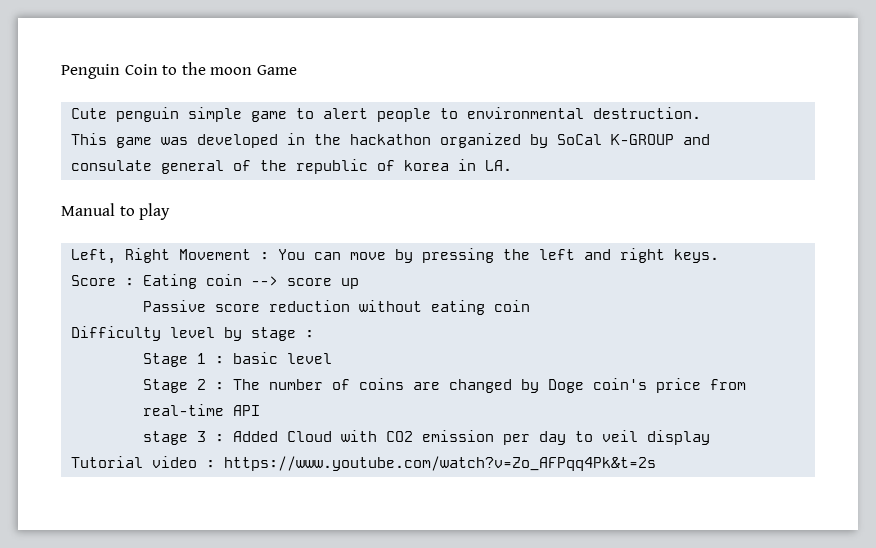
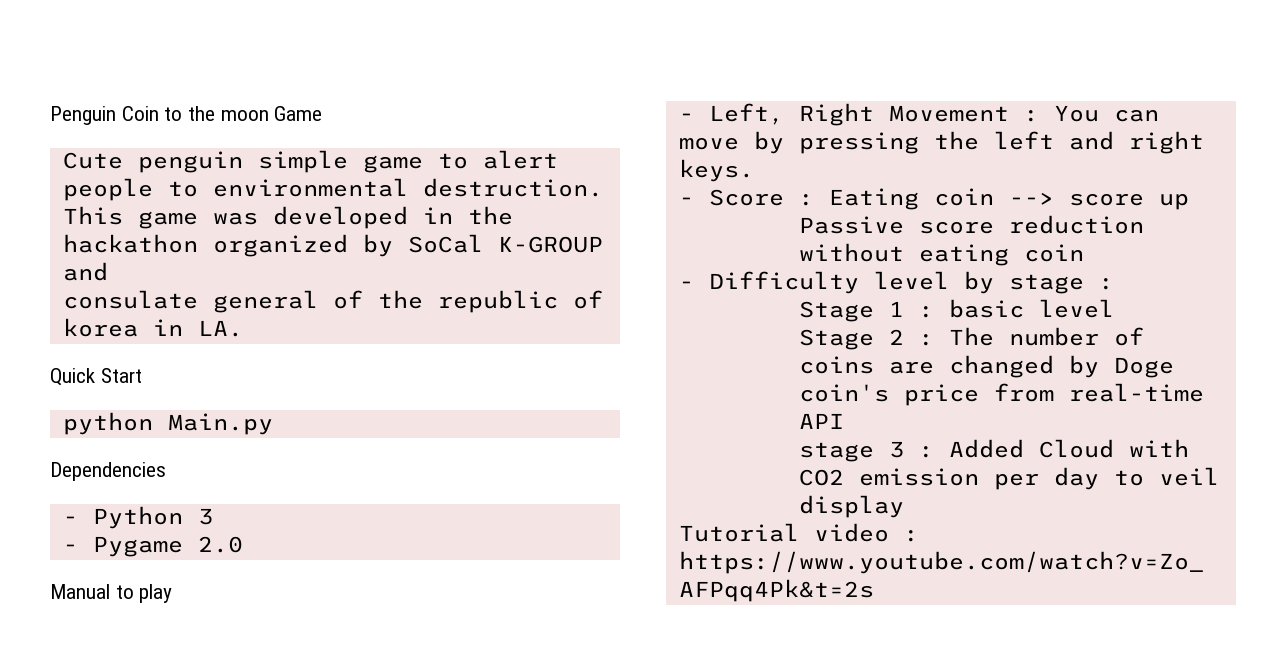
+ Quick Start
+ python Main.py
+ Dependencies
+ - Python 3
+ - Pygame 2.0
- Left, Right Movement : You can move by pressing the left and right keys.
+ - Left, Right Movement : You can move by pressing the left and right keys.
- Score : Eating coin --> score up
+ - Score : Eating coin --> score up
- Difficulty level by stage :
+ - Difficulty level by stage :

